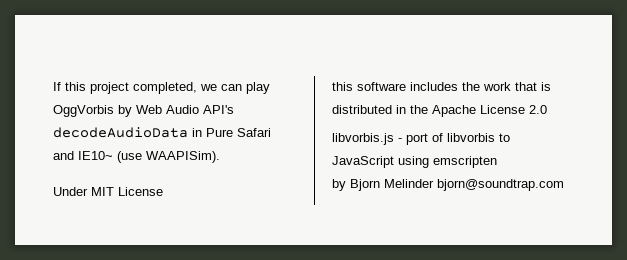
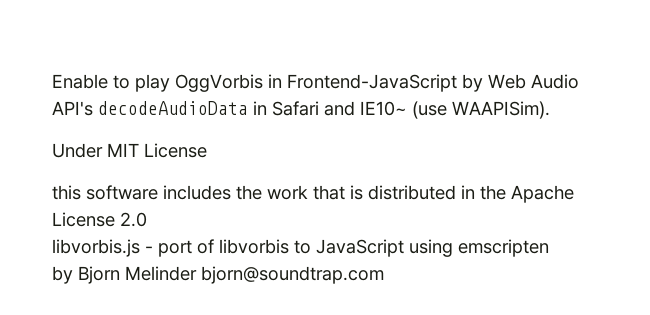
- If this project completed, we can play OggVorbis by Web Audio API's decodeAudioData in Pure Safari and IE10~ (use WAAPISim).
+ Enable to play OggVorbis in Frontend-JavaScript by Web Audio API's decodeAudioData in Safari and IE10~ (use WAAPISim).

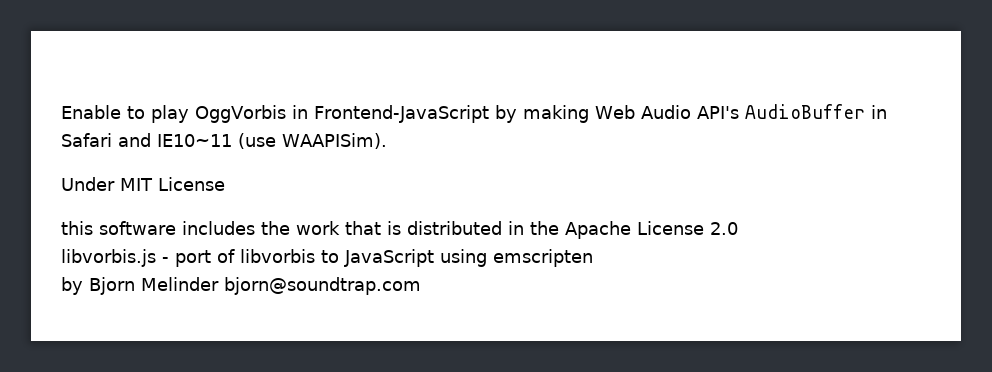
- Enable to play OggVorbis in Frontend-JavaScript by Web Audio API's decodeAudioData in Safari and IE10~ (use WAAPISim).
+ Enable to play OggVorbis in Frontend-JavaScript by making Web Audio API's AudioBuffer in Safari and IE10~11 (use WAAPISim).

